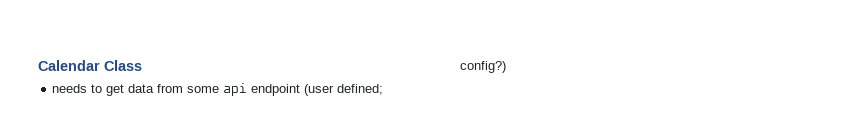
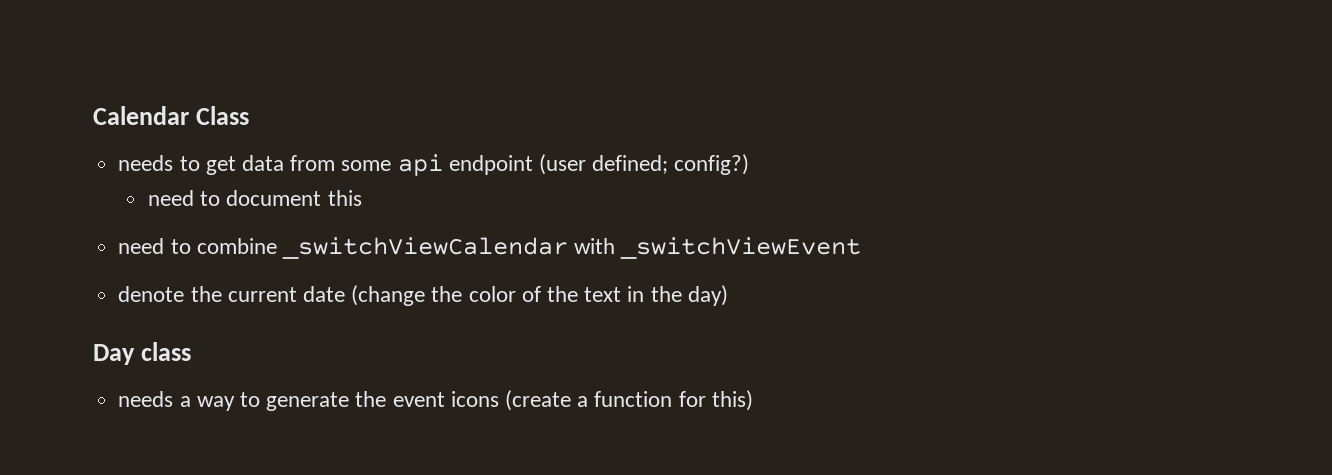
+ need to document this
+ need to combine _switchViewCalendar with _switchViewEvent
+ denote the current date (change the color of the text in the day)
+ Day class
+ needs a way to generate the event icons (create a function for this)

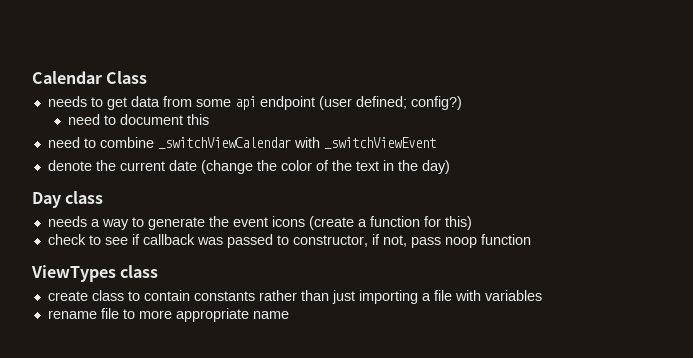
+ check to see if callback was passed to constructor, if not, pass noop function
+ ViewTypes class
+ create class to contain constants rather than just importing a file with variables
+ rename file to more appropriate name

